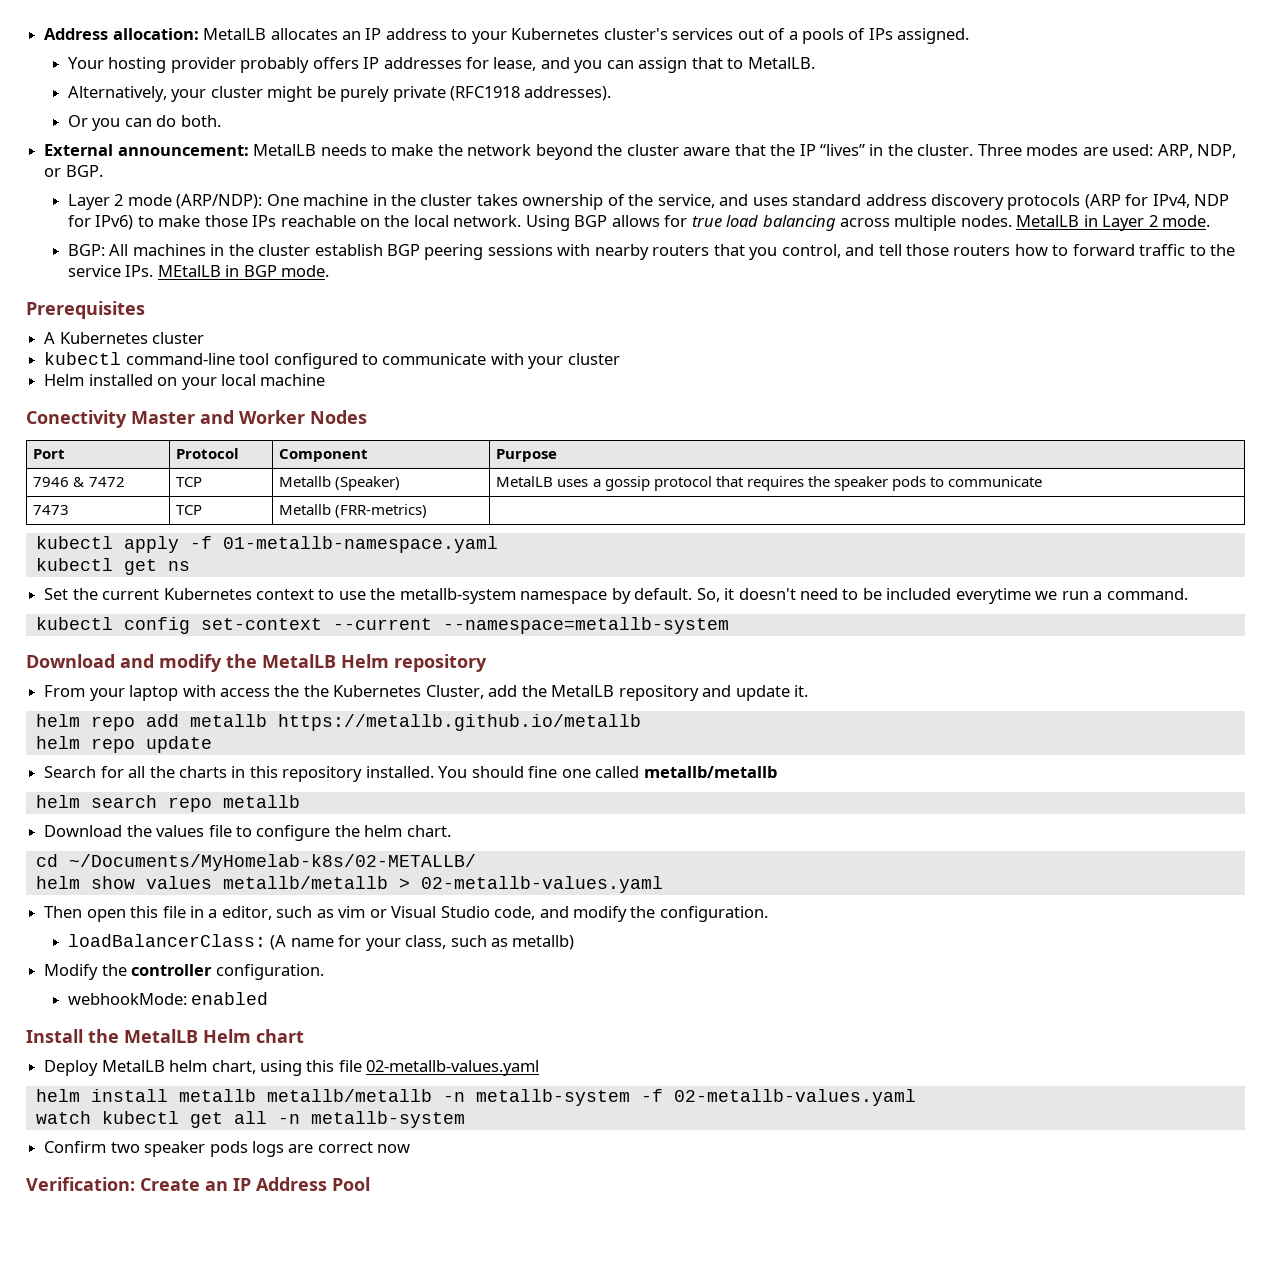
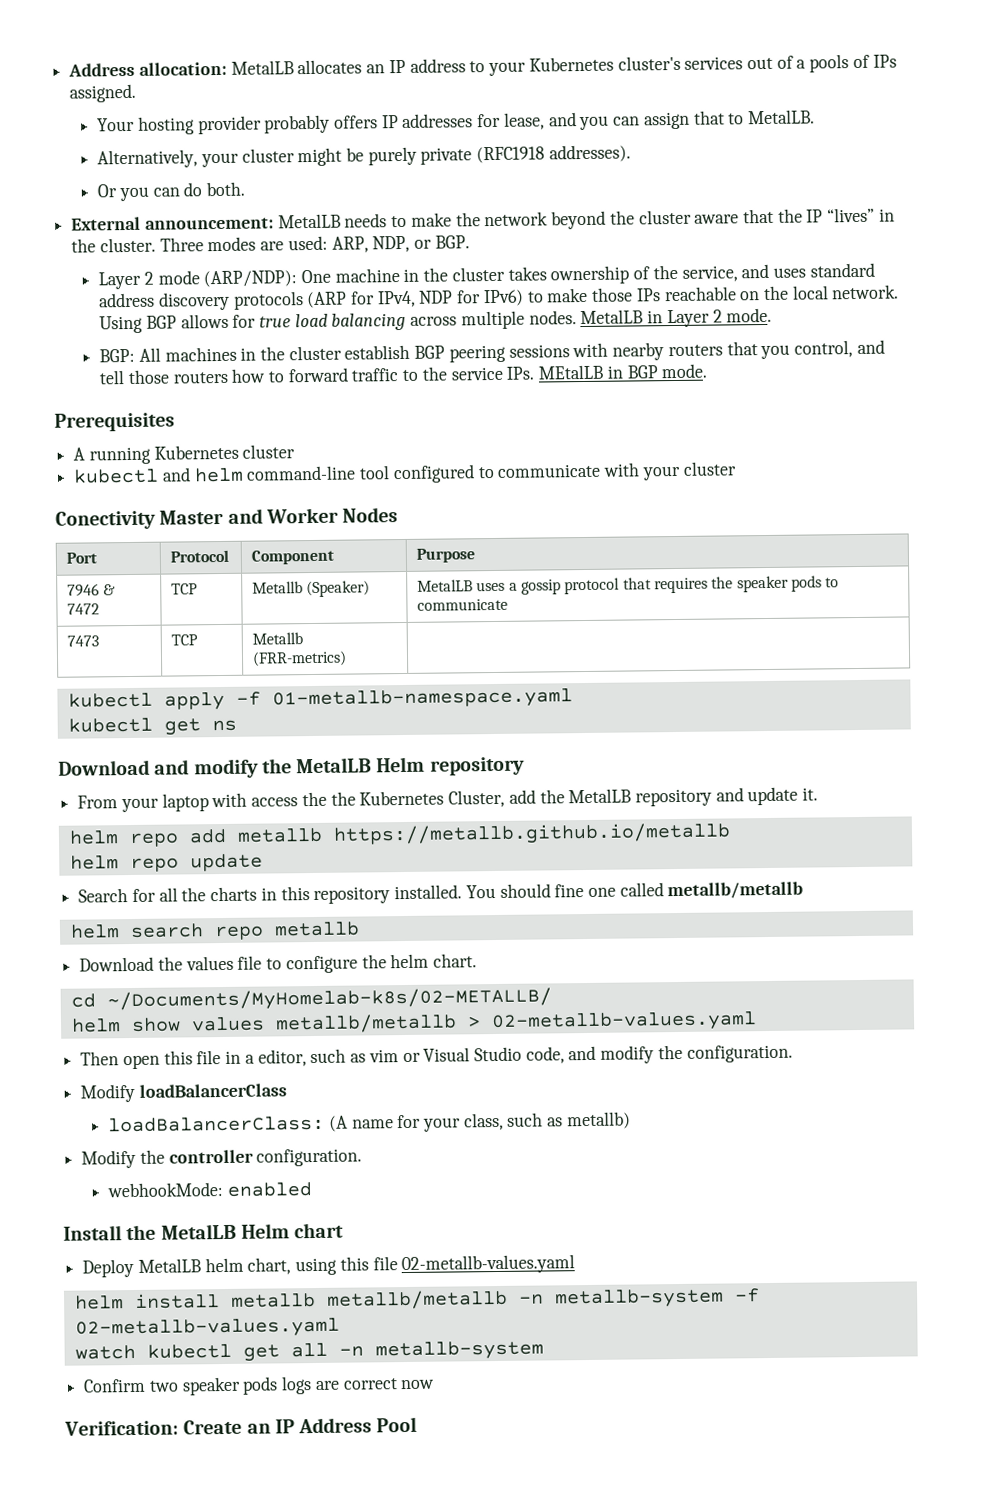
- A Kubernetes cluster
+ A running Kubernetes cluster
- kubectl command-line tool configured to communicate with your cluster
+ kubectl and helm command-line tool configured to communicate with your cluster
- Helm installed on your local machine
- Set the current Kubernetes context to use the metallb-system namespace by default. So, it doesn't need to be included everytime we run a command.
- kubectl config set-context --current --namespace=metallb-system
+ Modify loadBalancerClass

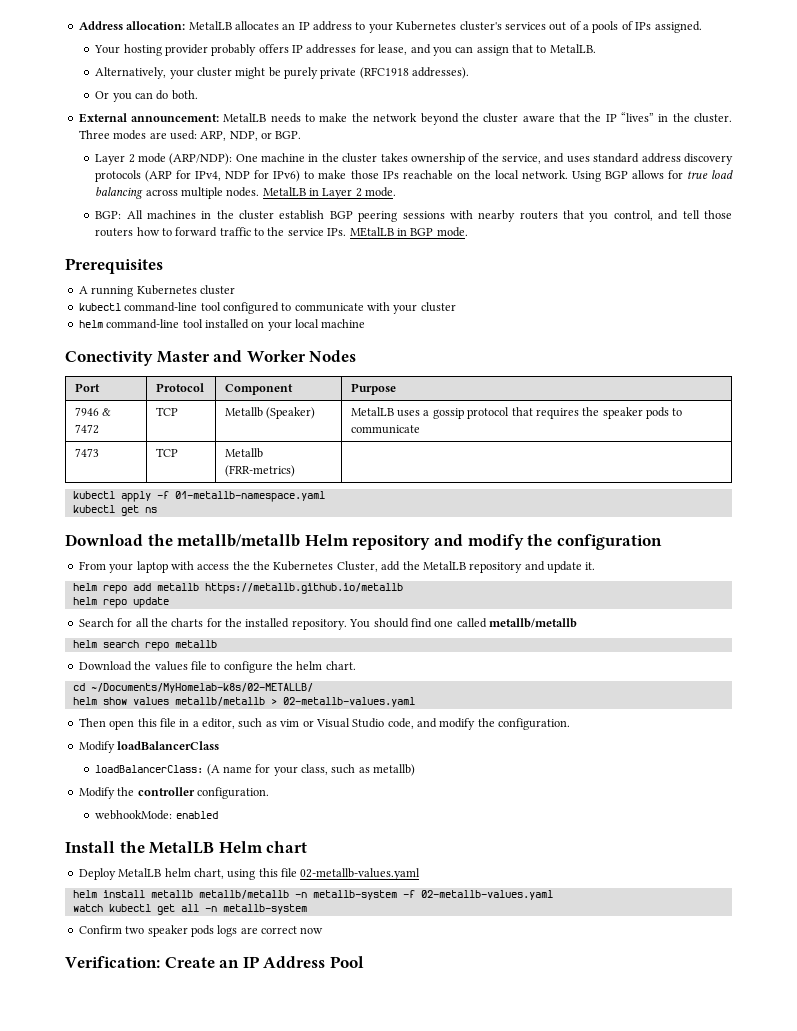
- kubectl and helm command-line tool configured to communicate with your cluster
+ kubectl command-line tool configured to communicate with your cluster
+ helm command-line tool installed on your local machine
- Download and modify the MetalLB Helm repository
+ Download the metallb/metallb Helm repository and modify the configuration
- Search for all the charts in this repository installed.
+ Search for all the charts for the installed repository.
- You should fine one called metallb/metallb
+ You should find one called metallb/metallb

